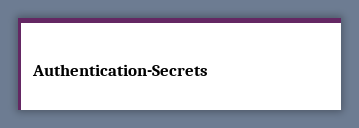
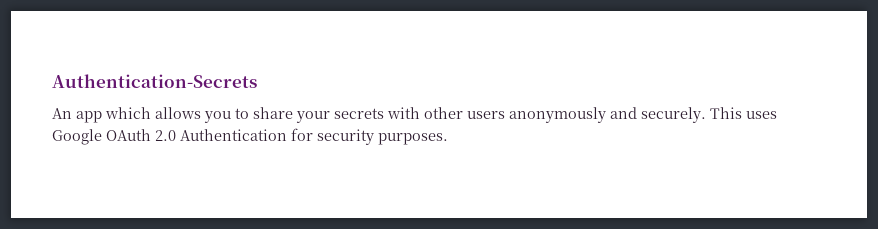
+ An app which allows you to share your secrets with other users anonymously and securely. This uses Google OAuth 2.0 Authentication for security purposes.

